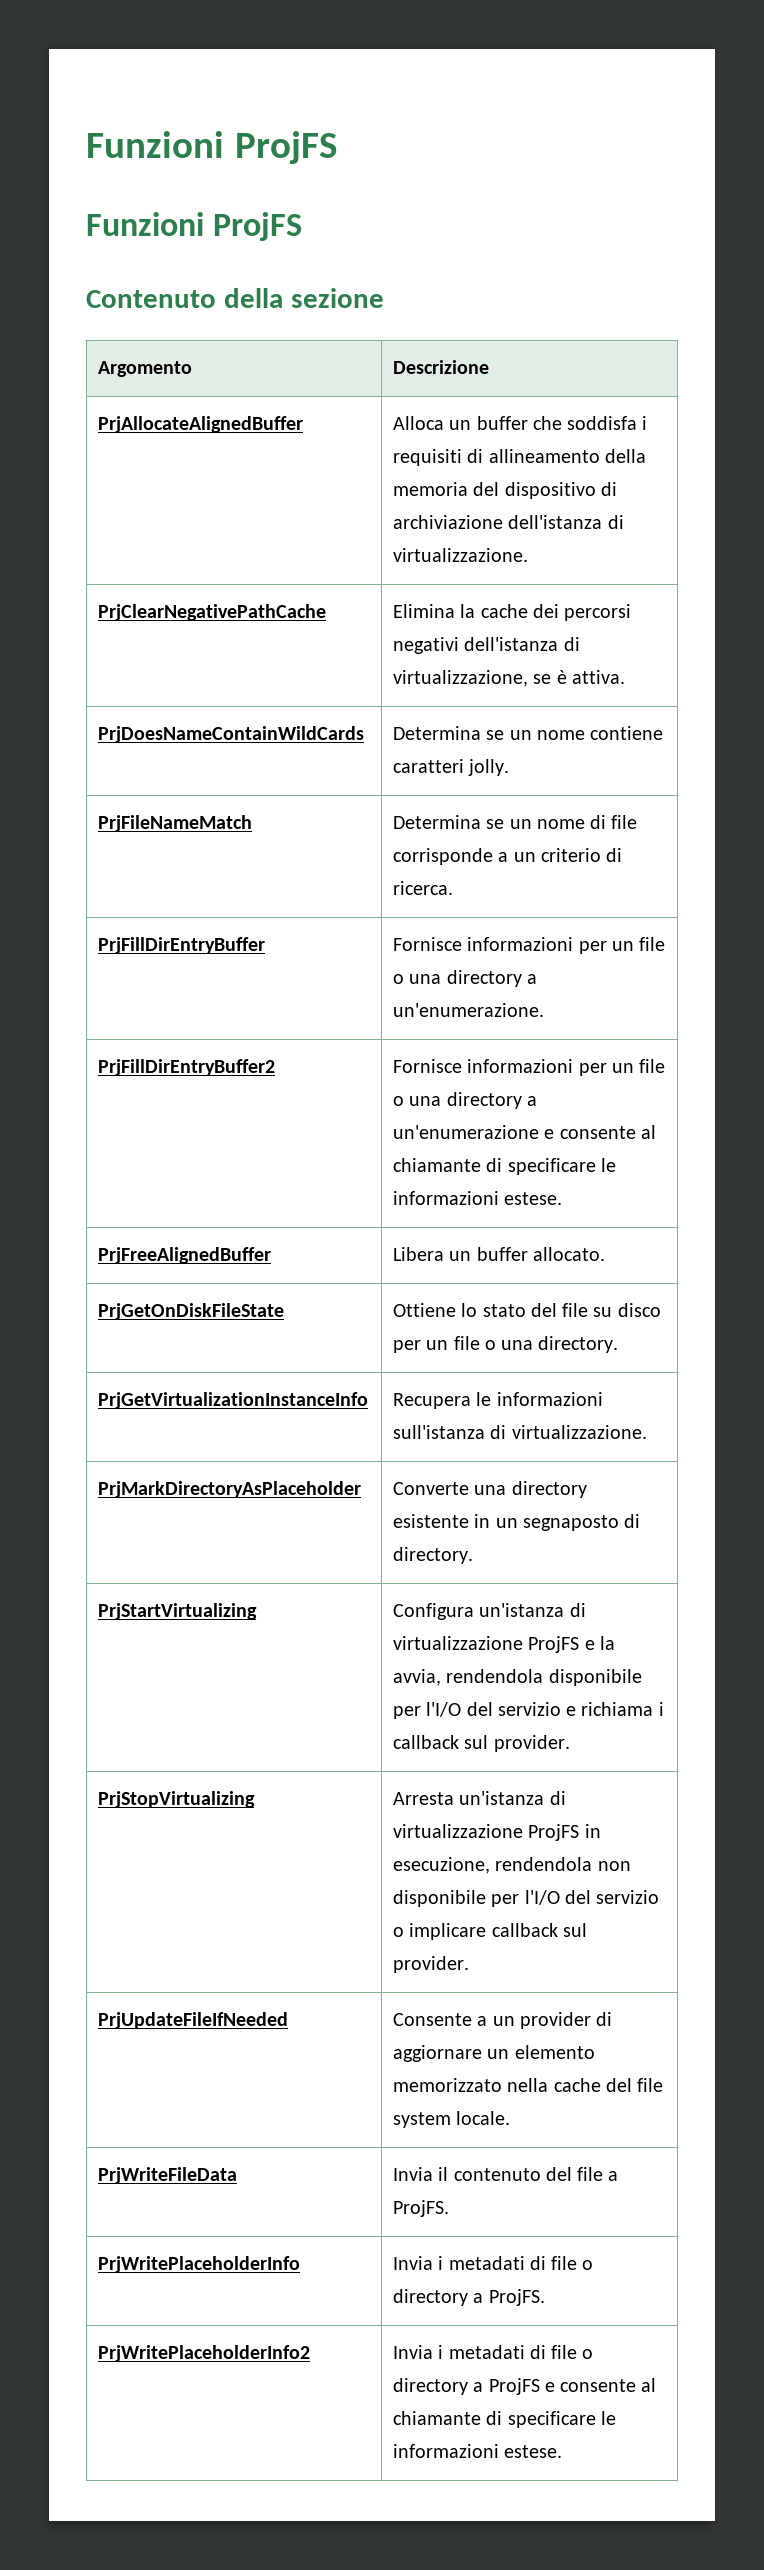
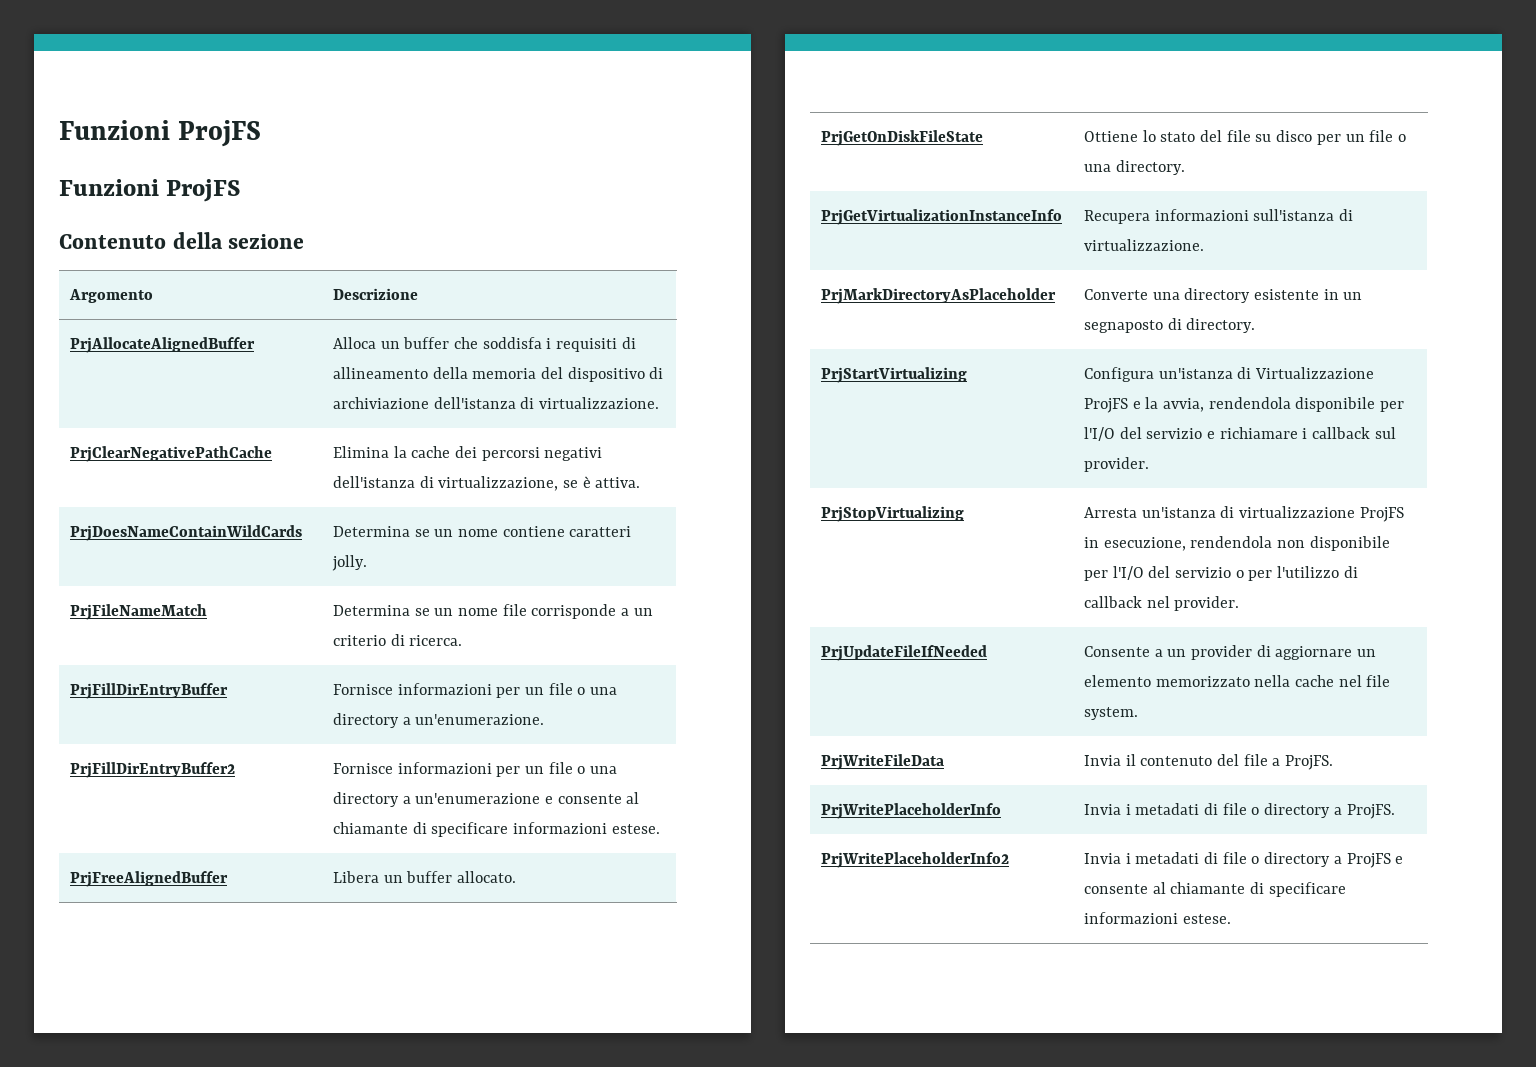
- PrjFileNameMatch | Determina se un nome di file corrisponde a un criterio di ricerca.
+ PrjFileNameMatch | Determina se un nome file corrisponde a un criterio di ricerca.
- PrjFillDirEntryBuffer2 | Fornisce informazioni per un file o una directory a un'enumerazione e consente al chiamante di specificare le informazioni estese.
+ PrjFillDirEntryBuffer2 | Fornisce informazioni per un file o una directory a un'enumerazione e consente al chiamante di specificare informazioni estese.
- PrjGetVirtualizationInstanceInfo | Recupera le informazioni sull'istanza di virtualizzazione.
+ PrjGetVirtualizationInstanceInfo | Recupera informazioni sull'istanza di virtualizzazione.
- PrjStartVirtualizing | Configura un'istanza di virtualizzazione ProjFS e la avvia, rendendola disponibile per l'I/O del servizio e richiama i callback sul provider.
+ PrjStartVirtualizing | Configura un'istanza di Virtualizzazione ProjFS e la avvia, rendendola disponibile per l'I/O del servizio e richiamare i callback sul provider.
- PrjStopVirtualizing | Arresta un'istanza di virtualizzazione ProjFS in esecuzione, rendendola non disponibile per l'I/O del servizio o implicare callback sul provider.
+ PrjStopVirtualizing | Arresta un'istanza di virtualizzazione ProjFS in esecuzione, rendendola non disponibile per l'I/O del servizio o per l'utilizzo di callback nel provider.
- PrjUpdateFileIfNeeded | Consente a un provider di aggiornare un elemento memorizzato nella cache del file system locale.
+ PrjUpdateFileIfNeeded | Consente a un provider di aggiornare un elemento memorizzato nella cache nel file system.
- PrjWritePlaceholderInfo2 | Invia i metadati di file o directory a ProjFS e consente al chiamante di specificare le informazioni estese.
+ PrjWritePlaceholderInfo2 | Invia i metadati di file o directory a ProjFS e consente al chiamante di specificare informazioni estese.

